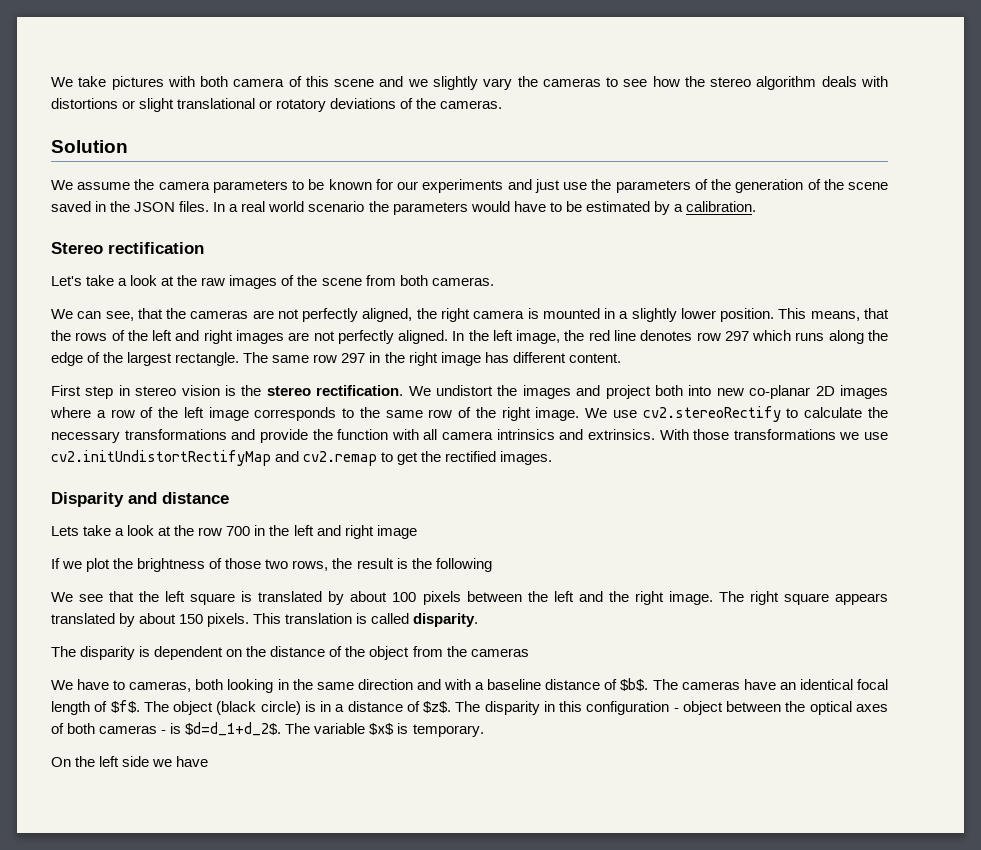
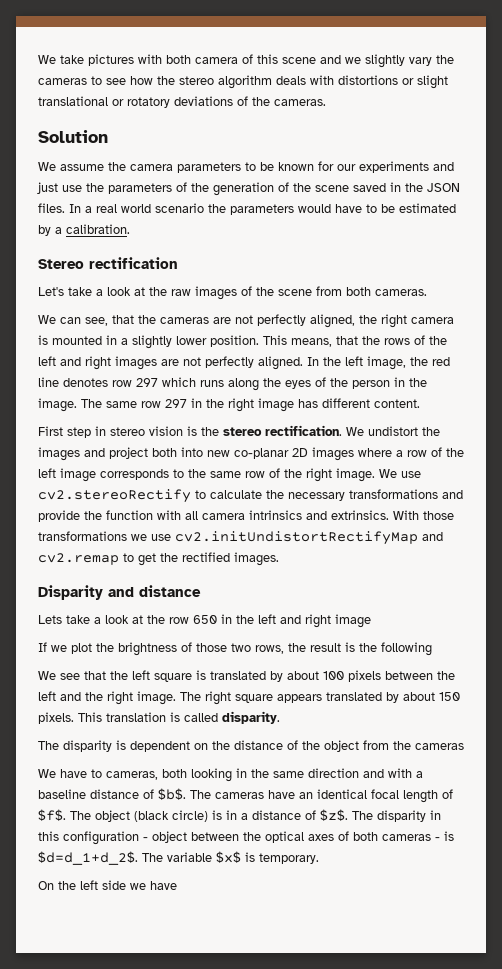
- In the left image, the red line denotes row 297 which runs along the edge of the largest rectangle.
+ In the left image, the red line denotes row 297 which runs along the eyes of the person in the image.
- Lets take a look at the row 700 in the left and right image
+ Lets take a look at the row 650 in the left and right image

